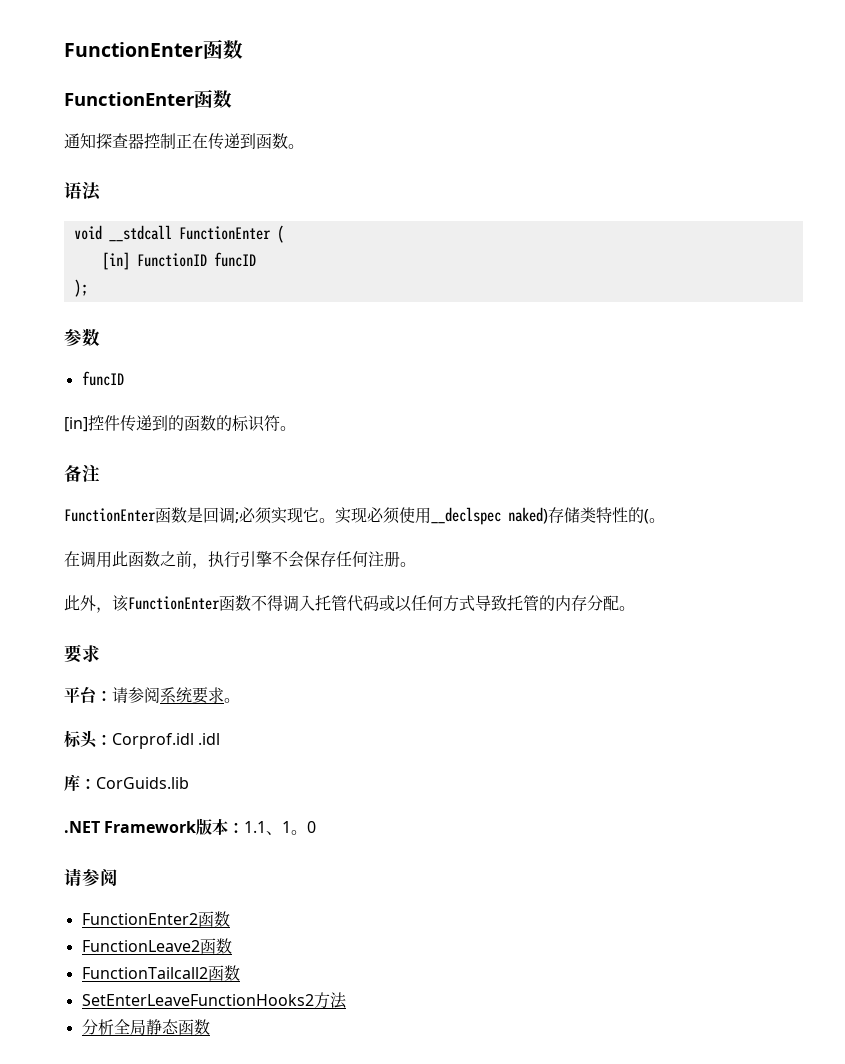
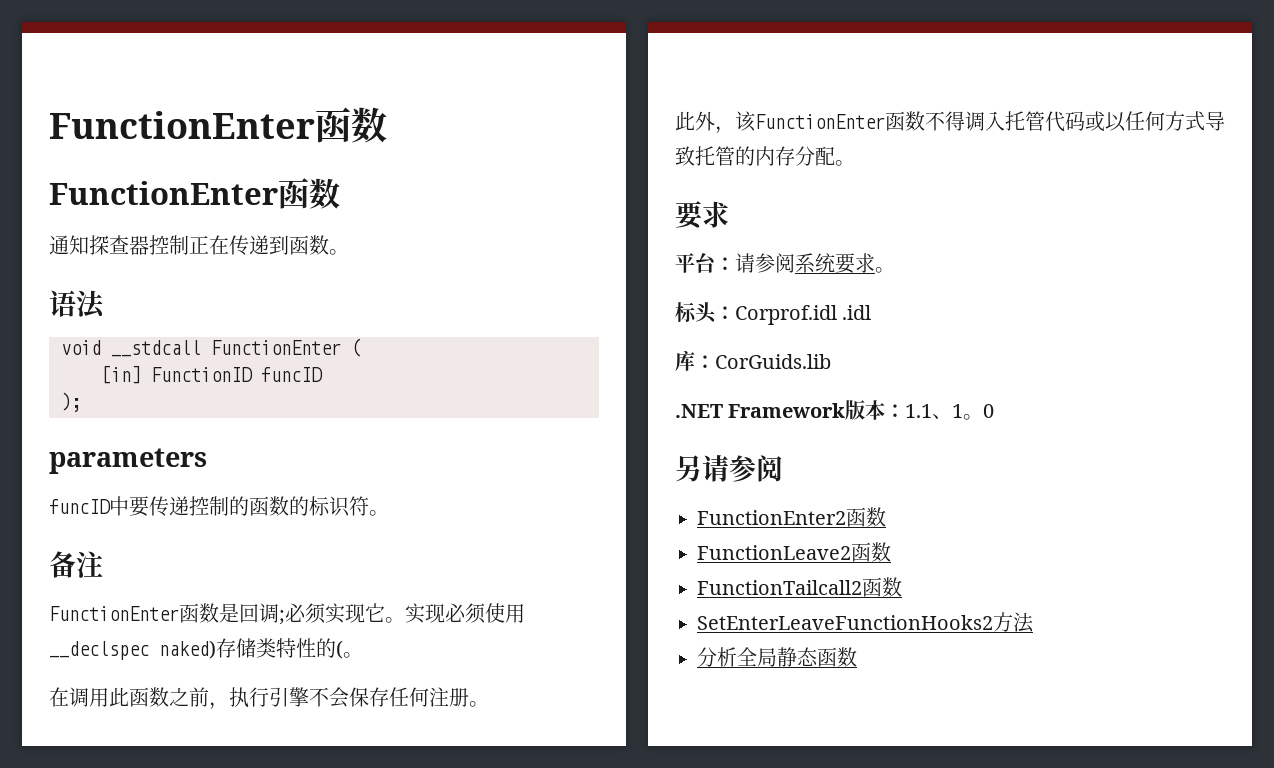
- 参数
- funcID
- [in]控件传递到的函数的标识符。
+ parameters
+ funcID中要传递控制的函数的标识符。
  0
- 请参阅
+ 另请参阅

